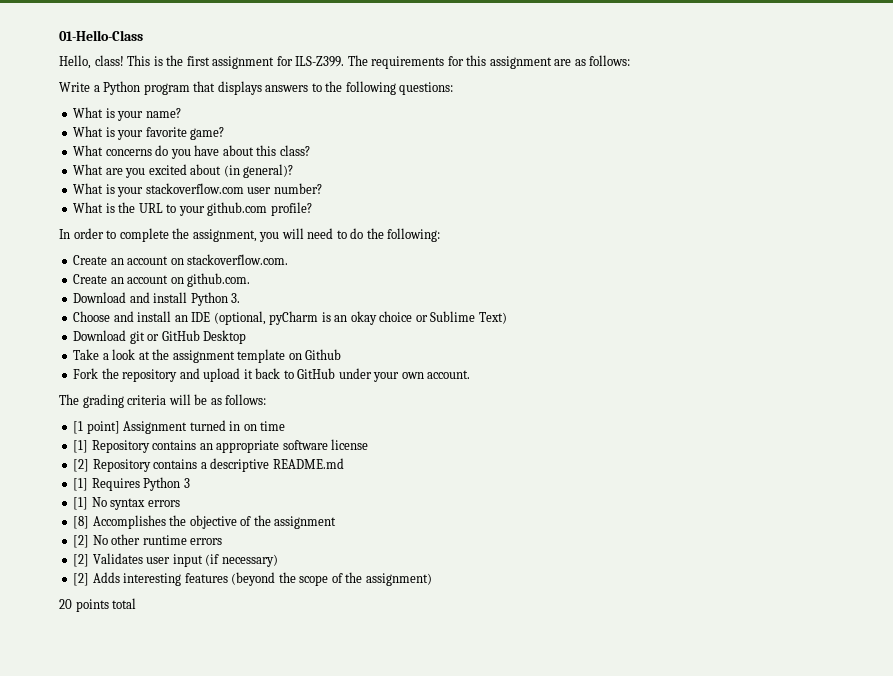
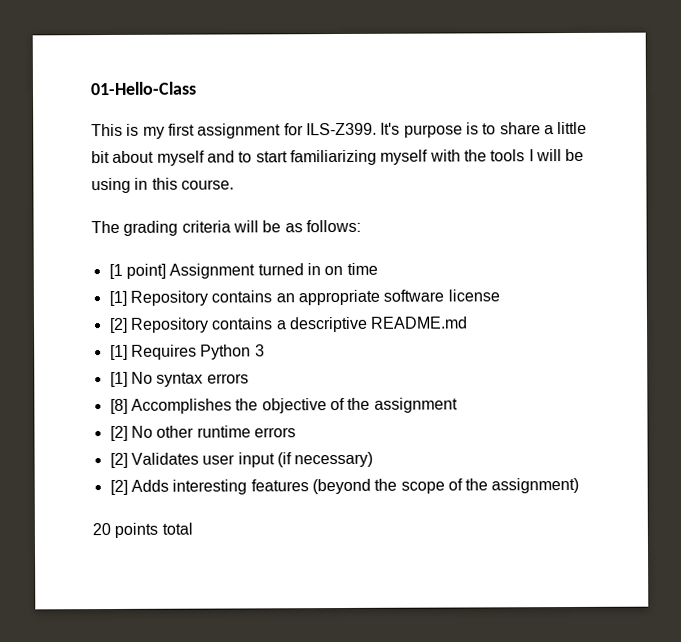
- Hello, class! This is the first assignment for ILS-Z399.
+ This is my first assignment for ILS-Z399.
- The requirements for this assignment are as follows:
- Write a Python program that displays answers to the following questions:
- What is your name?
- What is your favorite game?
- What concerns do you have about this class?
- What are you excited about (in general)?
- What is your stackoverflow.com user number?
- What is the URL to your github.com profile?
- In order to complete the assignment, you will need to do the following:
- Create an account on stackoverflow.com.
- Create an account on github.com.
- Download and install Python 3.
- Choose and install an IDE (optional, pyCharm is an okay choice or Sublime Text)
- Download git or GitHub Desktop
- Take a look at the assignment template on Github
- Fork the repository and upload it back to GitHub under your own account.
+ It's purpose is to share a little bit about myself and to start familiarizing myself with the tools I will be using in this course.

